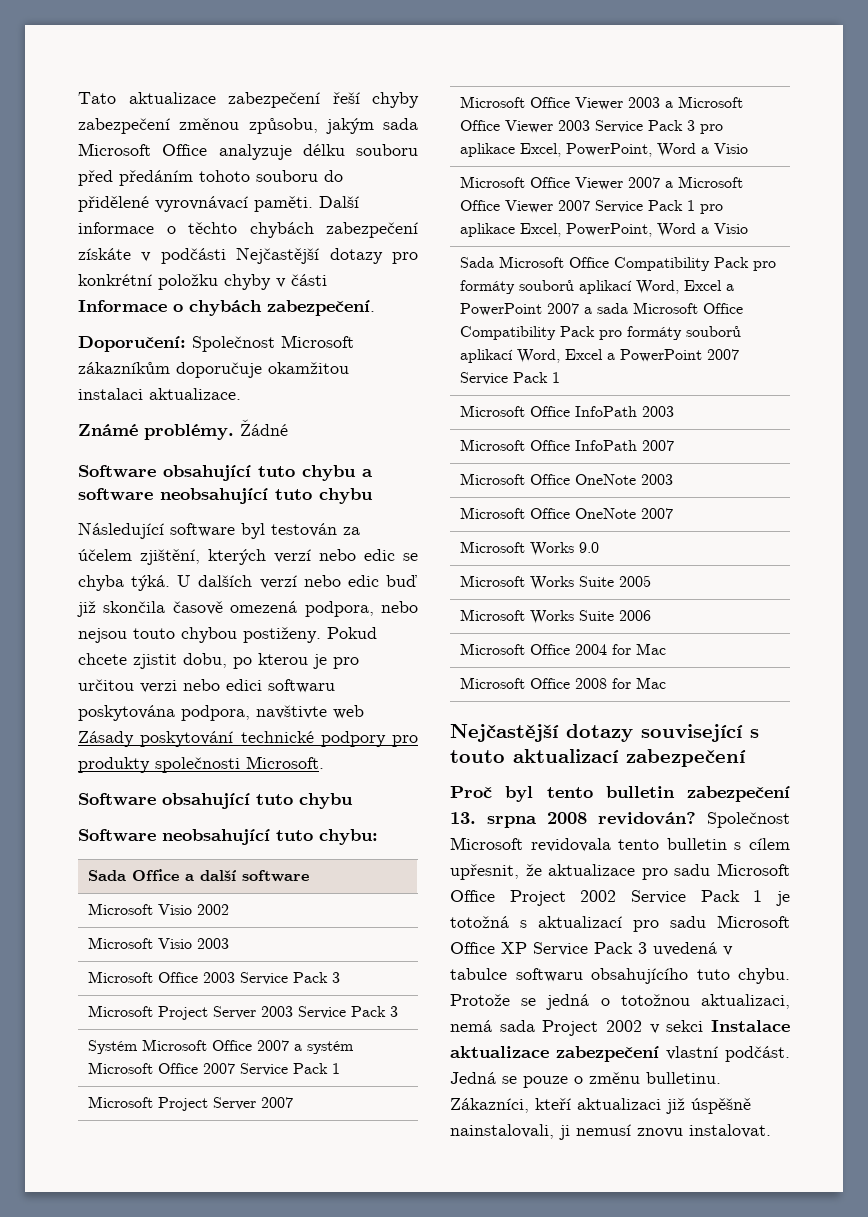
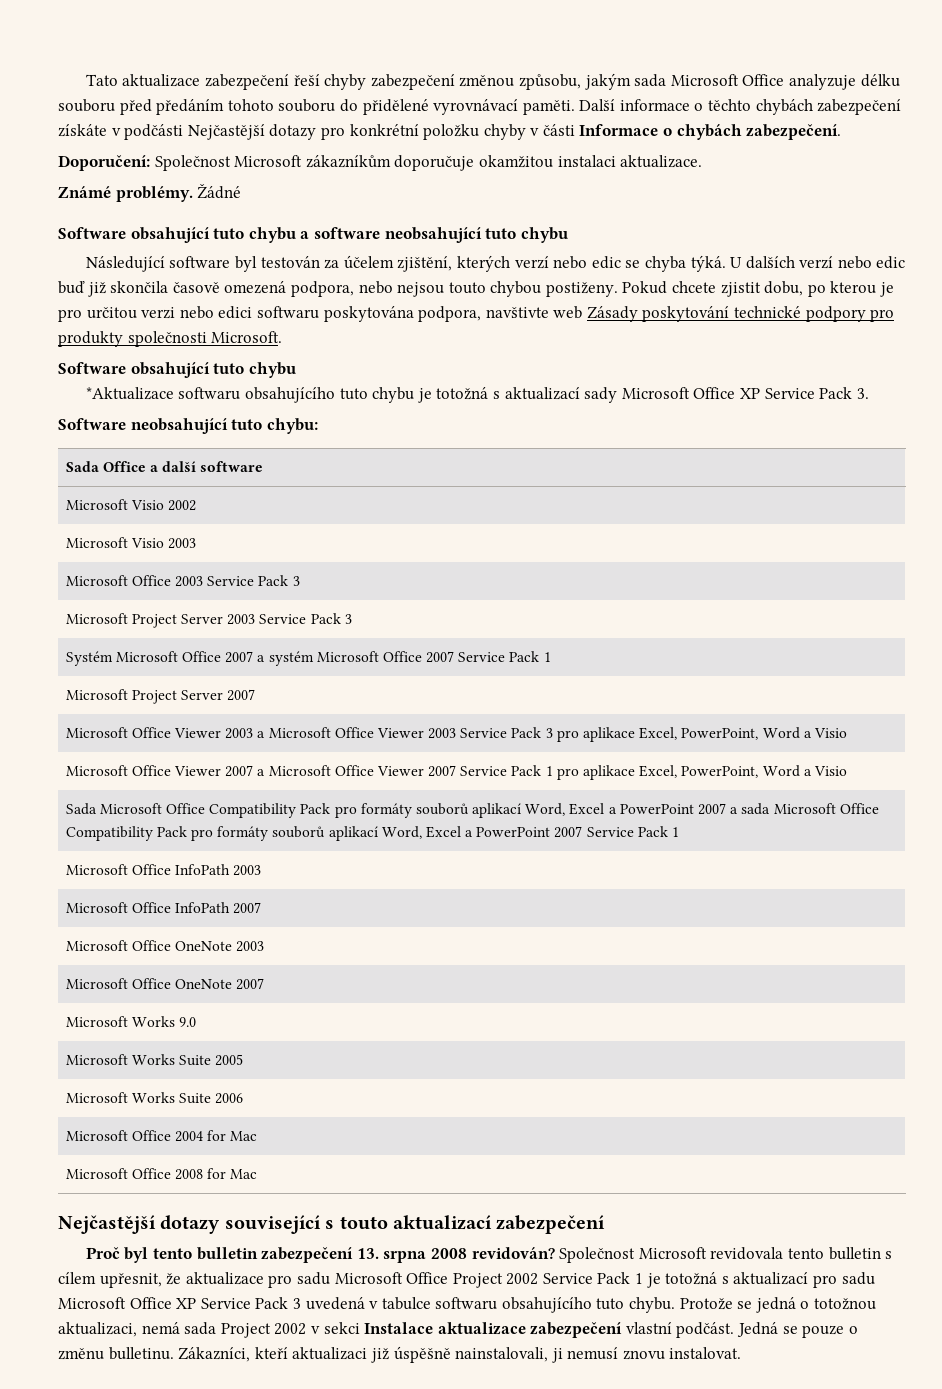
+ *Aktualizace softwaru obsahujícího tuto chybu je totožná s aktualizací sady Microsoft Office XP Service Pack 3.

